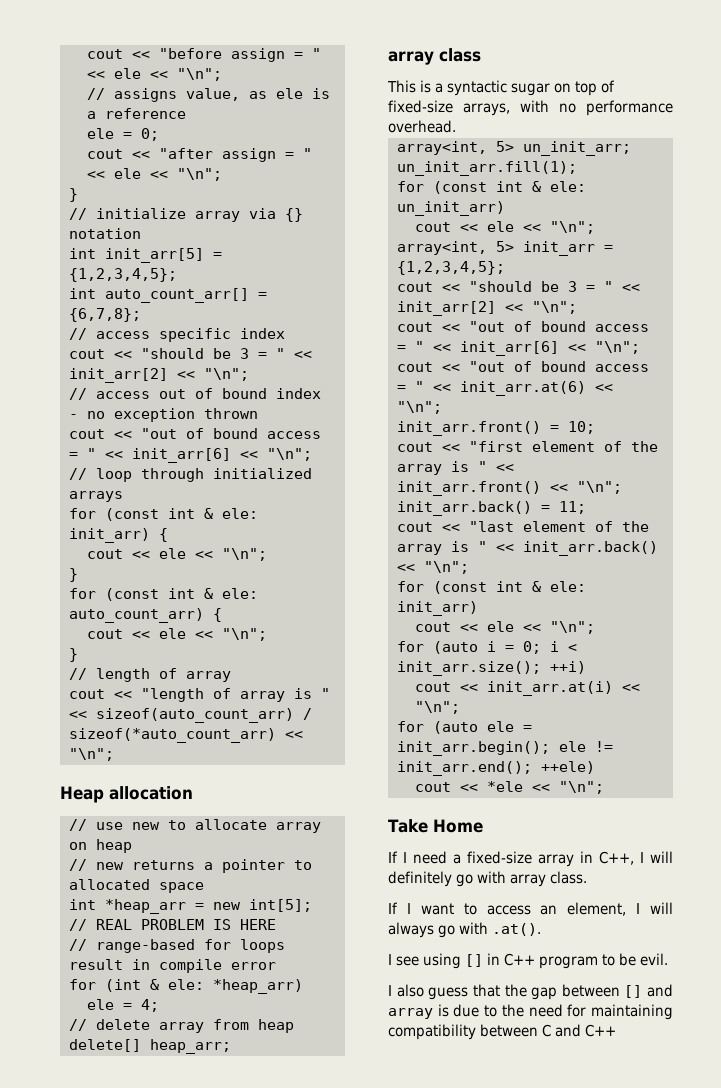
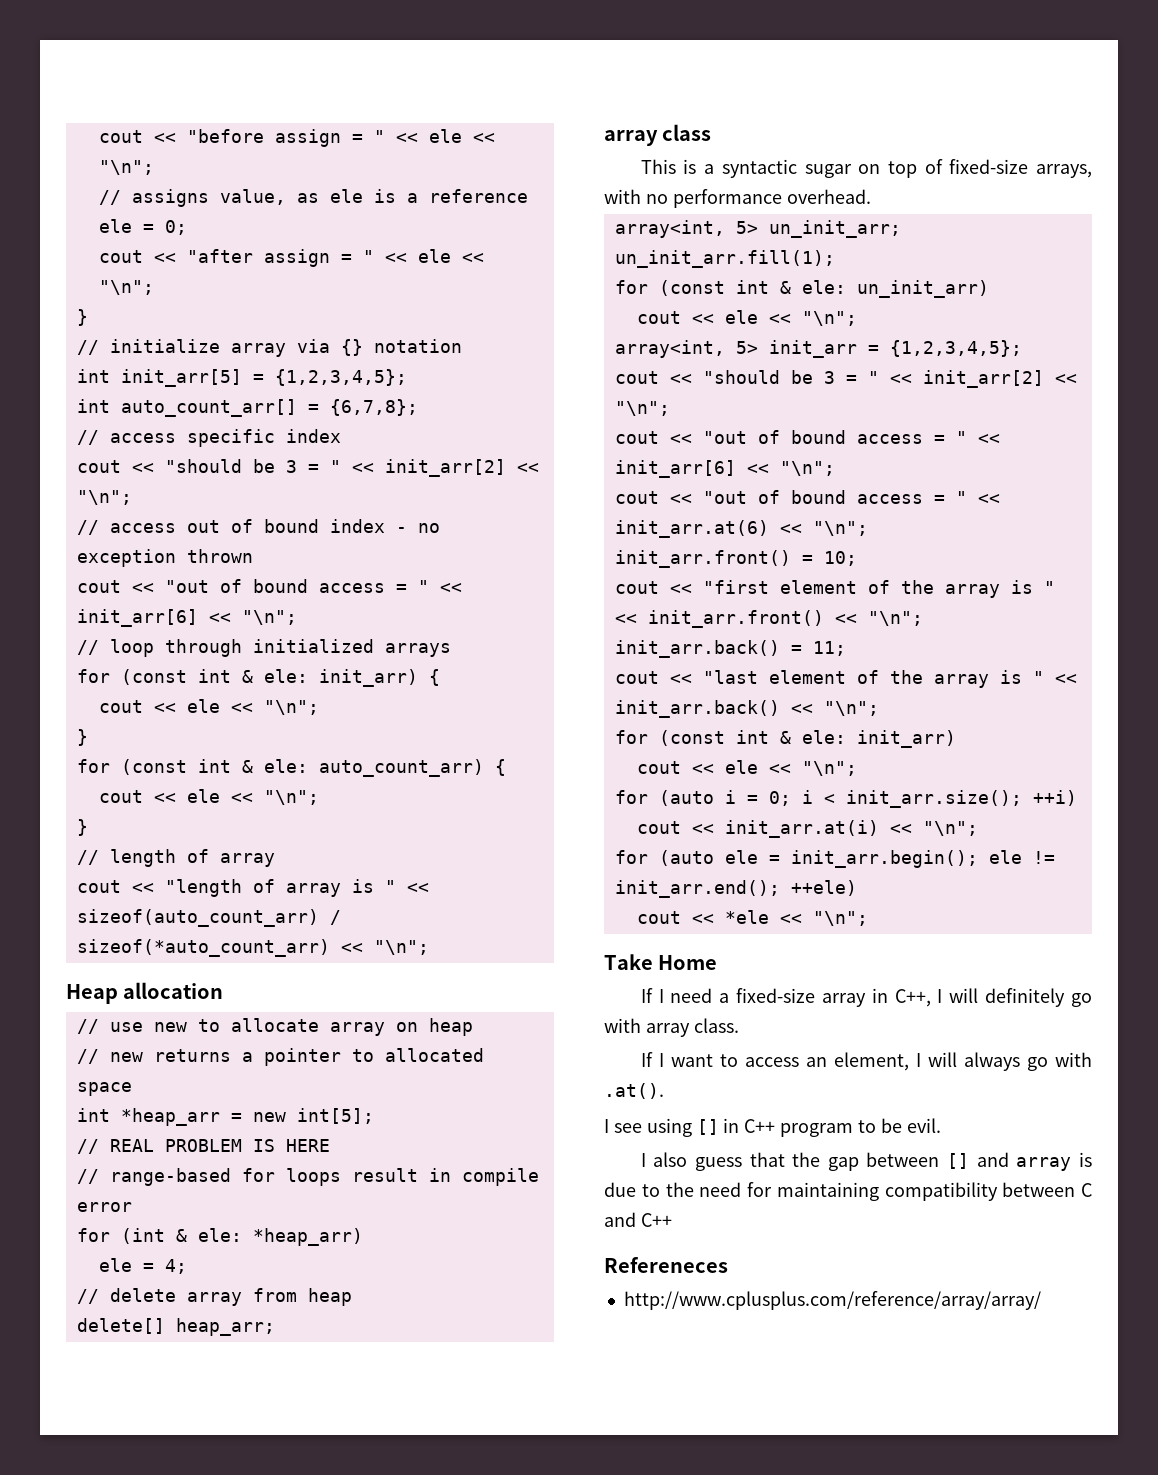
+ Refereneces
+ http://www.cplusplus.com/reference/array/array/

